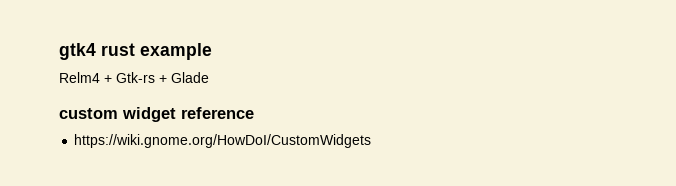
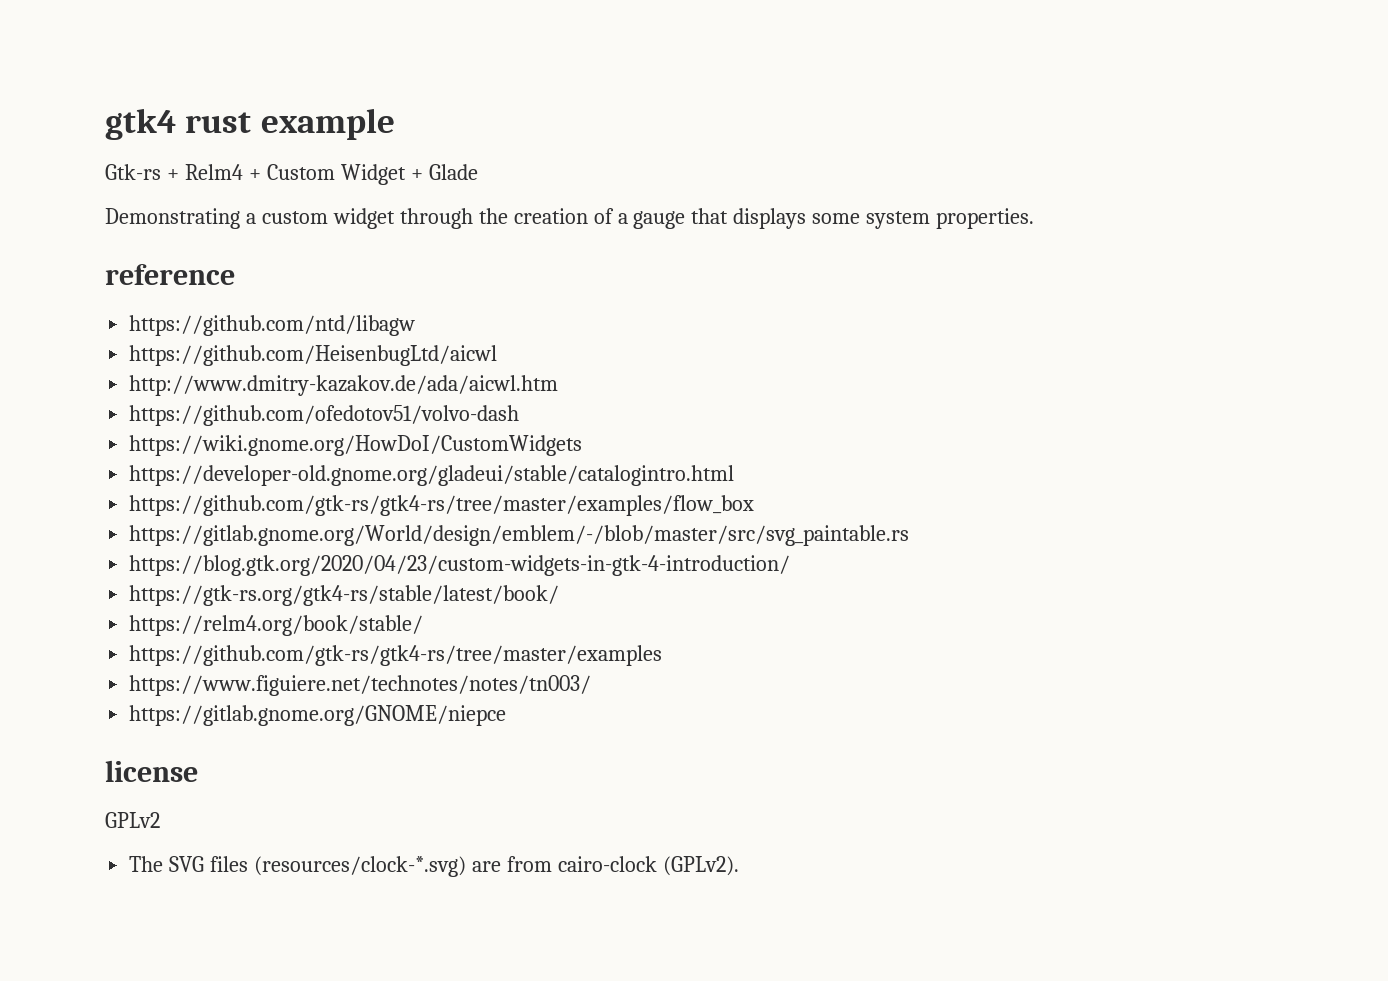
- Relm4 + Gtk-rs + Glade
- custom widget reference
+ Gtk-rs + Relm4 + Custom Widget + Glade
+ Demonstrating a custom widget through the creation of a gauge that displays some system properties.
+ reference
+ https://github.com/ntd/libagw
+ https://github.com/HeisenbugLtd/aicwl
+ http://www.dmitry-kazakov.de/ada/aicwl.htm
+ https://github.com/ofedotov51/volvo-dash
  https://wiki.gnome.org/HowDoI/CustomWidgets
+ https://developer-old.gnome.org/gladeui/stable/catalogintro.html
+ https://github.com/gtk-rs/gtk4-rs/tree/master/examples/flow_box
+ https://gitlab.gnome.org/World/design/emblem/-/blob/master/src/svg_paintable.rs
+ https://blog.gtk.org/2020/04/23/custom-widgets-in-gtk-4-introduction/
+ https://gtk-rs.org/gtk4-rs/stable/latest/book/
+ https://relm4.org/book/stable/
+ https://github.com/gtk-rs/gtk4-rs/tree/master/examples
+ https://www.figuiere.net/technotes/notes/tn003/
+ https://gitlab.gnome.org/GNOME/niepce
+ license
+ GPLv2
+ The SVG files (resources/clock-*.svg) are from cairo-clock (GPLv2).

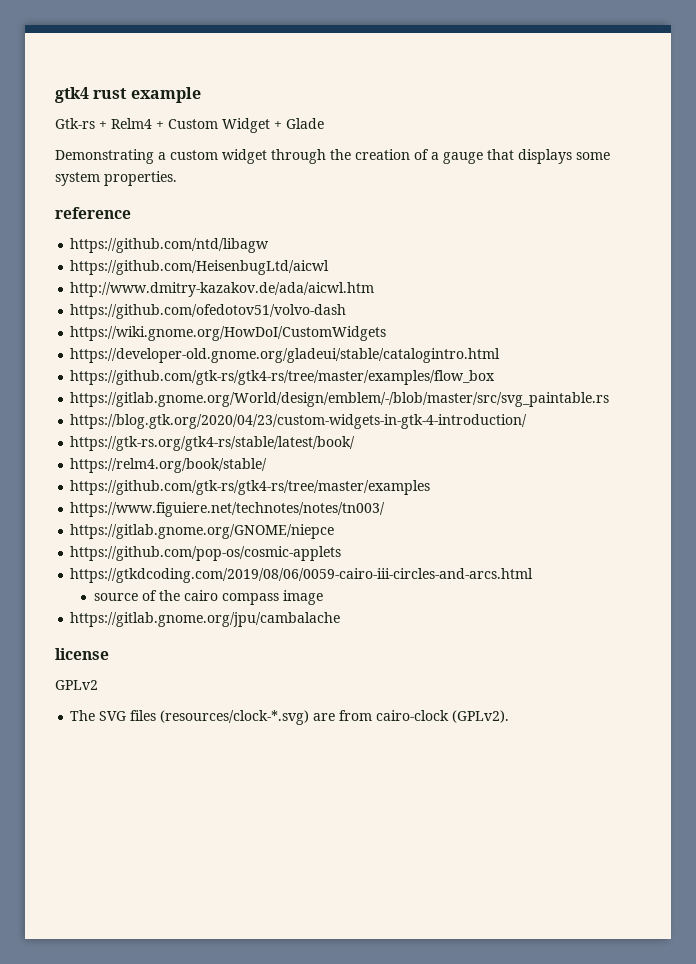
+ https://github.com/pop-os/cosmic-applets
+ https://gtkdcoding.com/2019/08/06/0059-cairo-iii-circles-and-arcs.html
+ source of the cairo compass image
+ https://gitlab.gnome.org/jpu/cambalache

